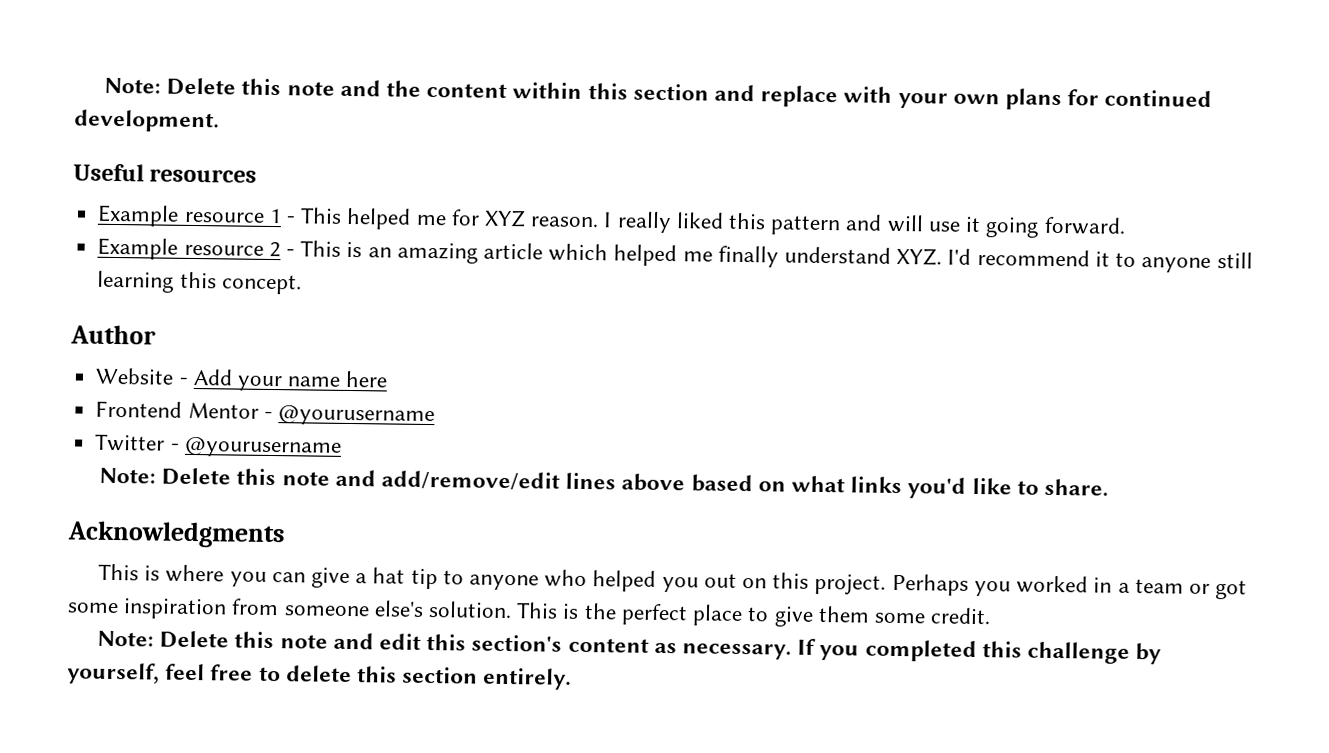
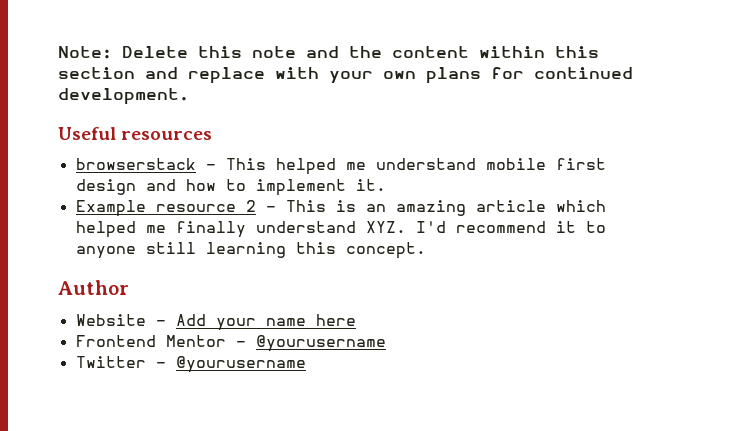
- Example resource 1 - This helped me for XYZ reason. I really liked this pattern and will use it going forward.
+ browserstack - This helped me understand mobile first design and how to implement it.
- Note: Delete this note and add/remove/edit lines above based on what links you'd like to share.
- Acknowledgments
- This is where you can give a hat tip to anyone who helped you out on this project. Perhaps you worked in a team or got some inspiration from someone else's solution. This is the perfect place to give them some credit.
- Note: Delete this note and edit this section's content as necessary. If you completed this challenge by yourself, feel free to delete this section entirely.

